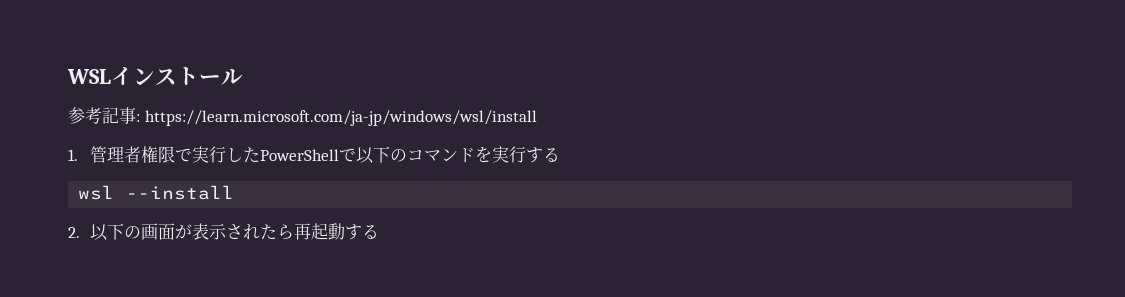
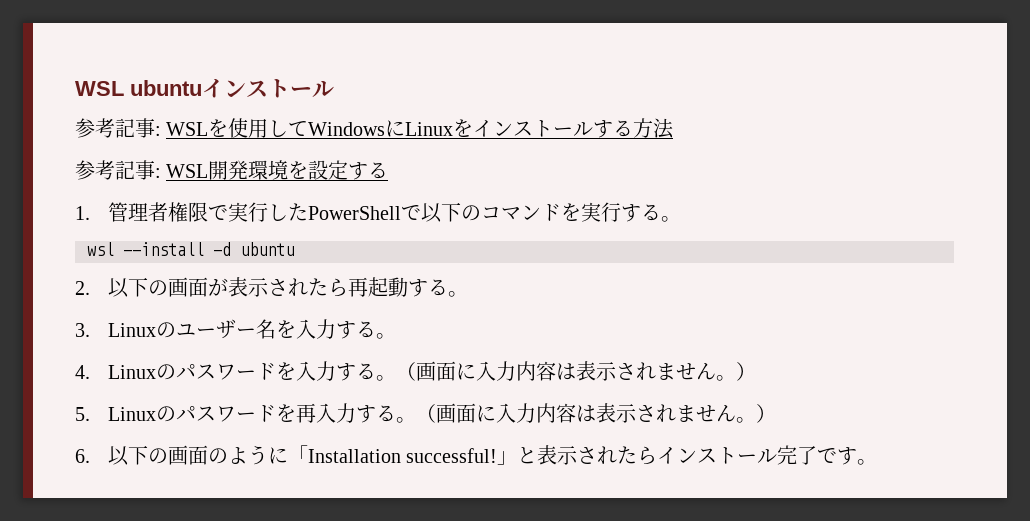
- WSLインストール
+ WSL ubuntuインストール
- 参考記事: https://learn.microsoft.com/ja-jp/windows/wsl/install
+ 参考記事: WSLを使用してWindowsにLinuxをインストールする方法
+ 参考記事: WSL開発環境を設定する
- 1.管理者権限で実行したPowerShellで以下のコマンドを実行する
+ 1.管理者権限で実行したPowerShellで以下のコマンドを実行する。
- wsl --install
+ wsl --install -d ubuntu
- 2.以下の画面が表示されたら再起動する
+ 2.以下の画面が表示されたら再起動する。
+ 3. Linuxのユーザー名を入力する。
+ 4. Linuxのパスワードを入力する。（画面に入力内容は表示されません。）
+ 5. Linuxのパスワードを再入力する。（画面に入力内容は表示されません。）
+ 6.以下の画面のように「Installation successful!」と表示されたらインストール完了です。

